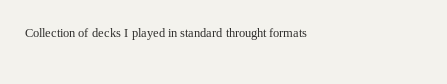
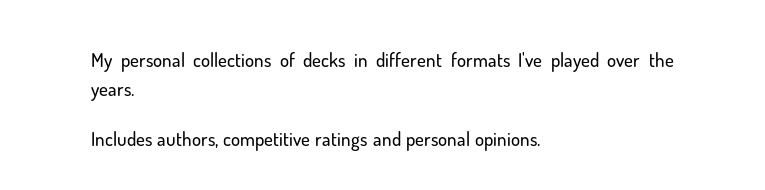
- Collection of decks I played in standard throught formats
+ My personal collections of decks in different formats I've played over the years.
+ Includes authors, competitive ratings and personal opinions.

